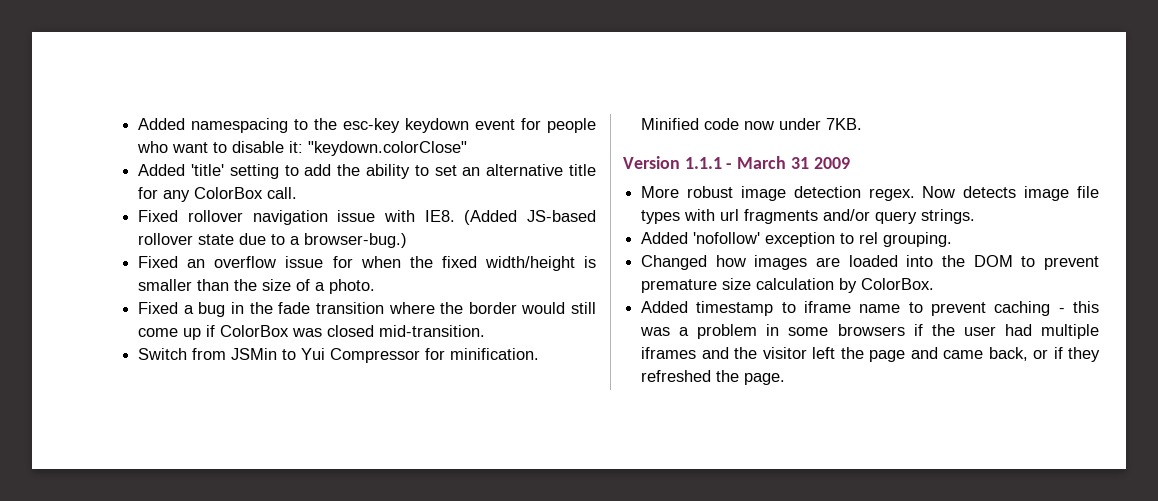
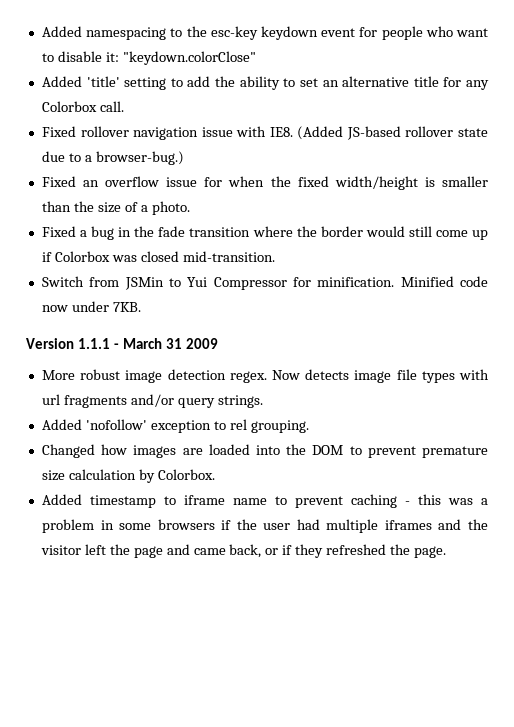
- Added 'title' setting to add the ability to set an alternative title for any ColorBox call.
+ Added 'title' setting to add the ability to set an alternative title for any Colorbox call.
- Fixed a bug in the fade transition where the border would still come up if ColorBox was closed mid-transition.
+ Fixed a bug in the fade transition where the border would still come up if Colorbox was closed mid-transition.
- Changed how images are loaded into the DOM to prevent premature size calculation by ColorBox.
+ Changed how images are loaded into the DOM to prevent premature size calculation by Colorbox.

